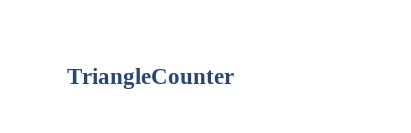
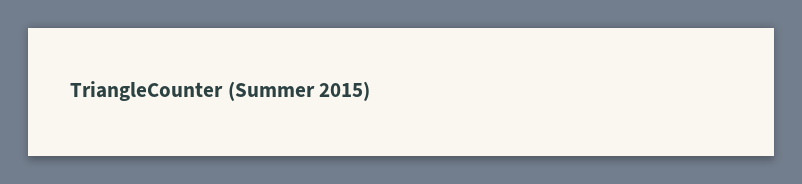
- TriangleCounter
+ TriangleCounter (Summer 2015)

